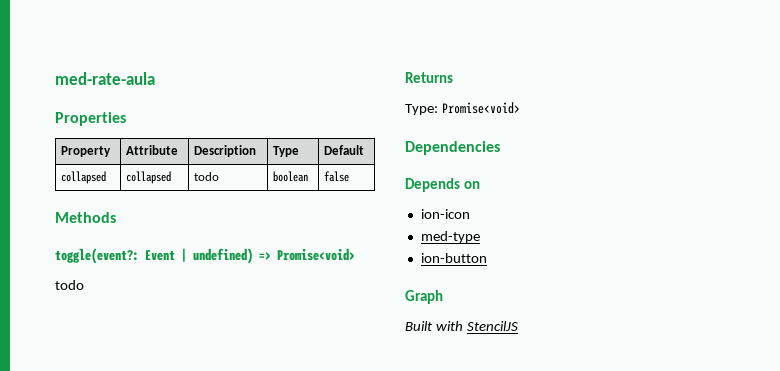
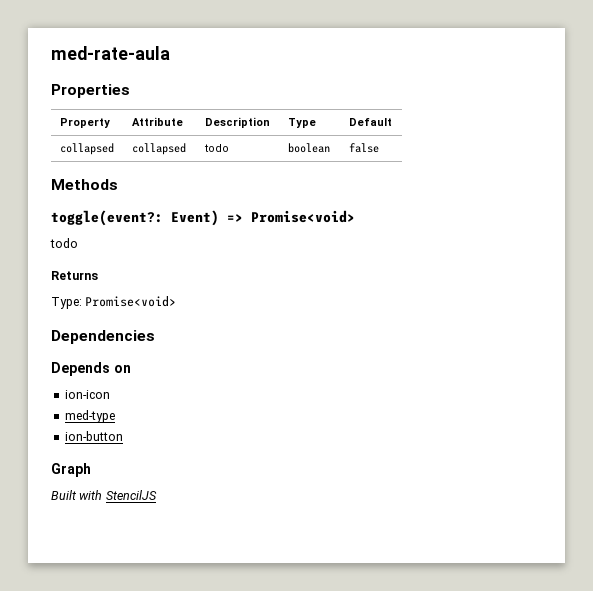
- toggle(event?: Event | undefined) => Promise<void>
+ toggle(event?: Event) => Promise<void>

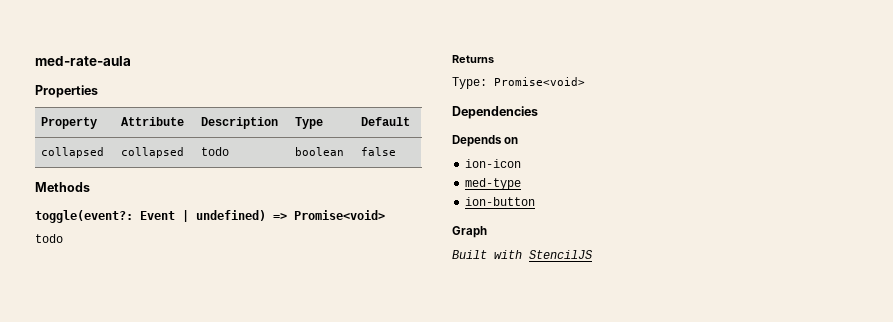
- toggle(event?: Event) => Promise<void>
+ toggle(event?: Event | undefined) => Promise<void>

